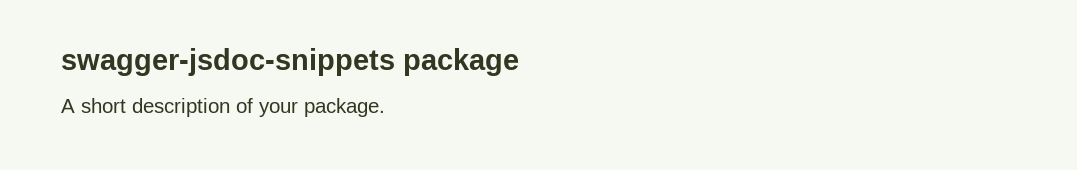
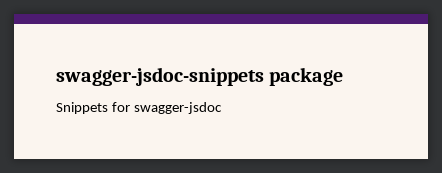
- A short description of your package.
+ Snippets for swagger-jsdoc

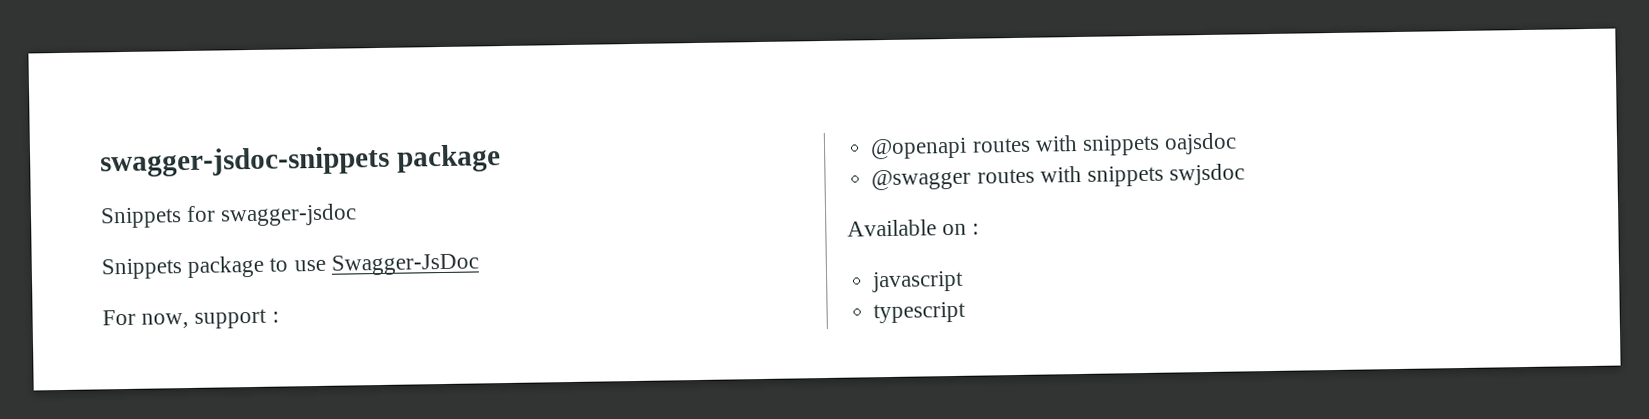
+ Snippets package to use Swagger-JsDoc
+ For now, support :
+ @openapi routes with snippets oajsdoc
+ @swagger routes with snippets swjsdoc
+ Available on :
+ javascript
+ typescript

